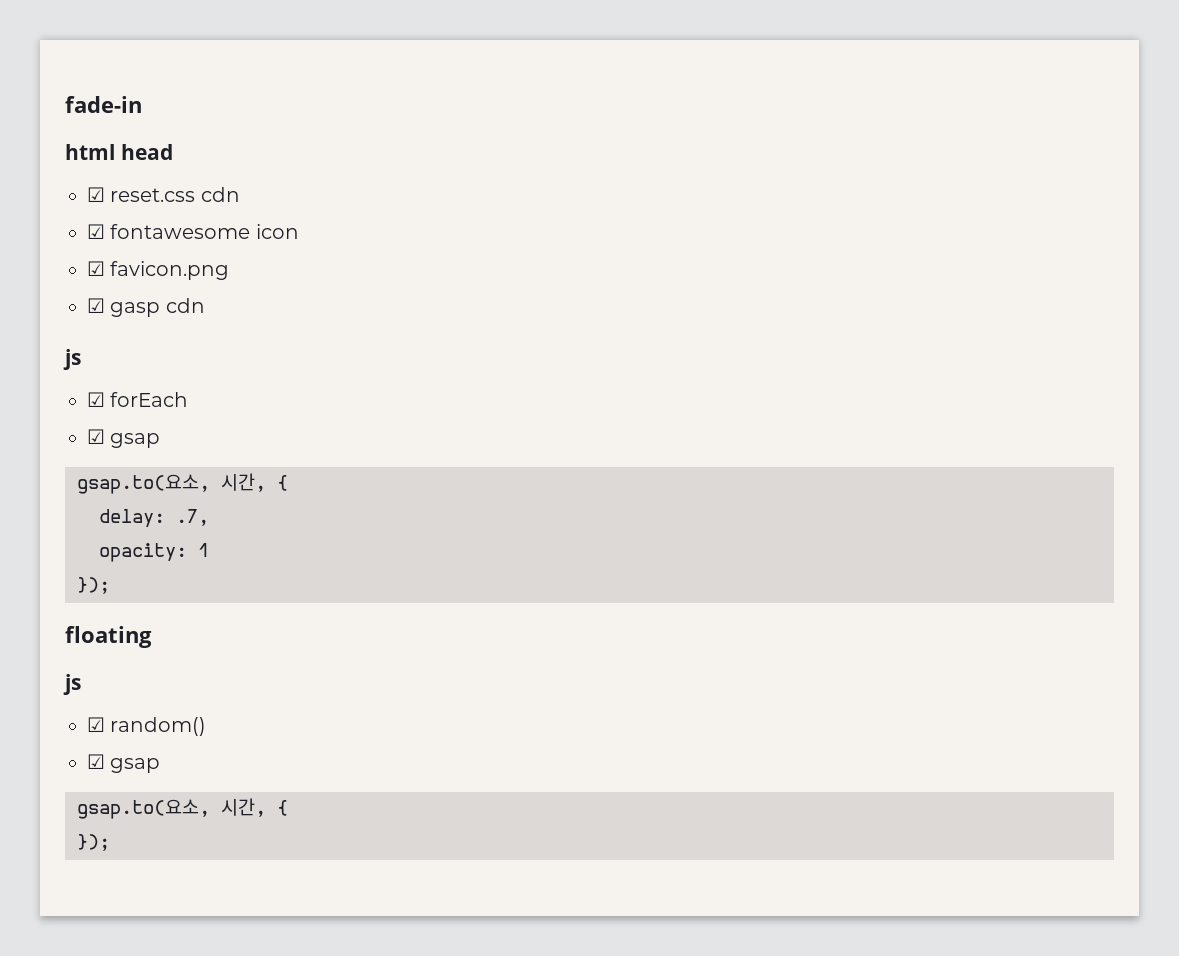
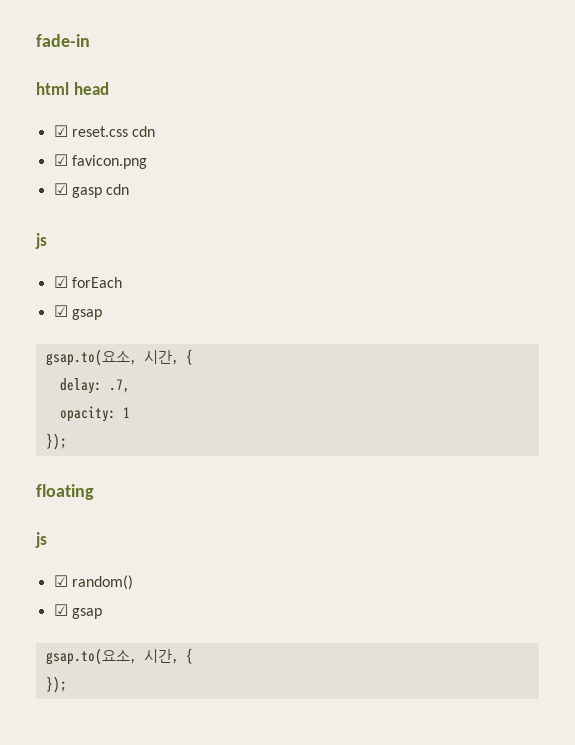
- ☑ fontawesome icon

